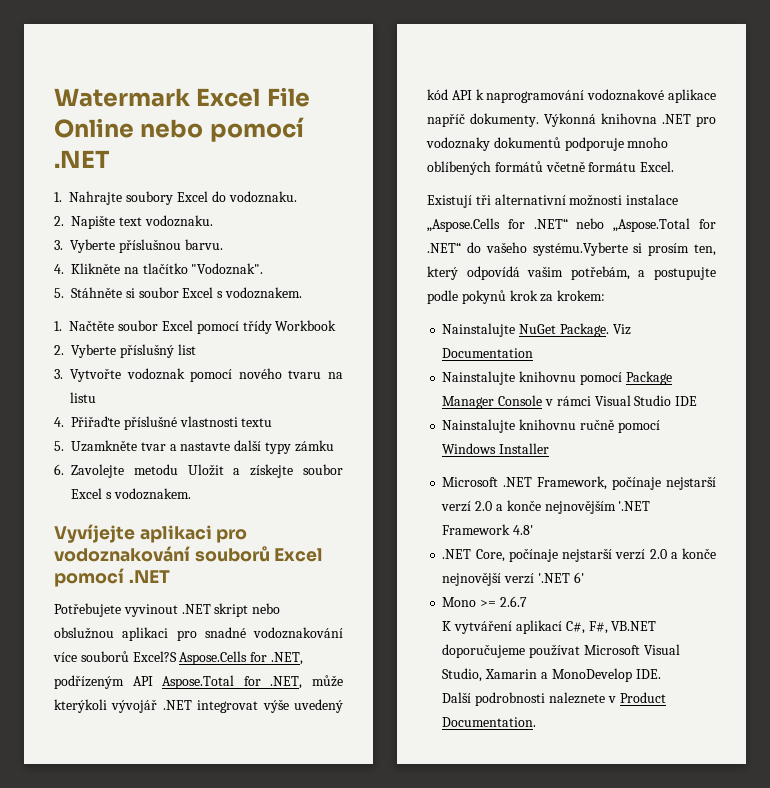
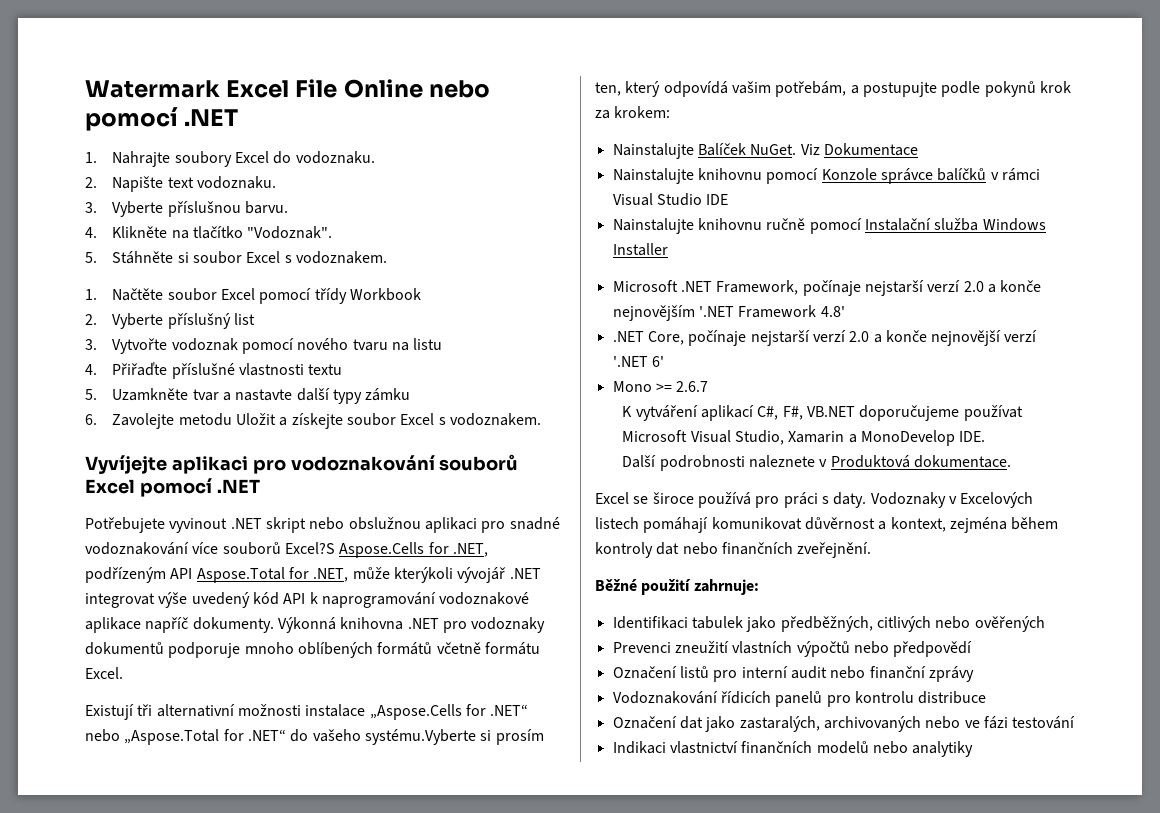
- Nainstalujte NuGet Package. Viz Documentation
+ Nainstalujte Balíček NuGet. Viz Dokumentace
- Nainstalujte knihovnu pomocí Package Manager Console v rámci Visual Studio IDE
+ Nainstalujte knihovnu pomocí Konzole správce balíčků v rámci Visual Studio IDE
- Nainstalujte knihovnu ručně pomocí Windows Installer
+ Nainstalujte knihovnu ručně pomocí Instalační služba Windows Installer
- Další podrobnosti naleznete v Product Documentation.
+ Další podrobnosti naleznete v Produktová dokumentace.
+ Excel se široce používá pro práci s daty. Vodoznaky v Excelových listech pomáhají komunikovat důvěrnost a kontext, zejména během kontroly dat nebo finančních zveřejnění.
+ Běžné použití zahrnuje:
+ Identifikaci tabulek jako předběžných, citlivých nebo ověřených
+ Prevenci zneužití vlastních výpočtů nebo předpovědí
+ Označení listů pro interní audit nebo finanční zprávy
+ Vodoznakování řídicích panelů pro kontrolu distribuce
+ Označení dat jako zastaralých, archivovaných nebo ve fázi testování
+ Indikaci vlastnictví finančních modelů nebo analytiky

